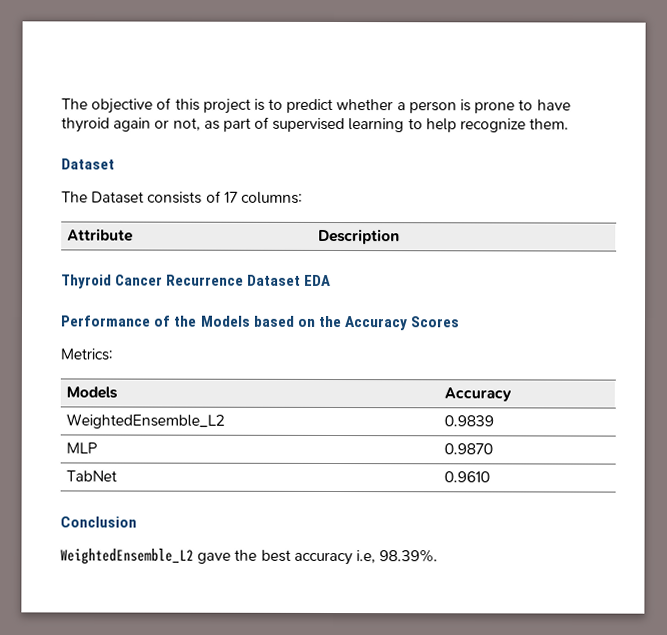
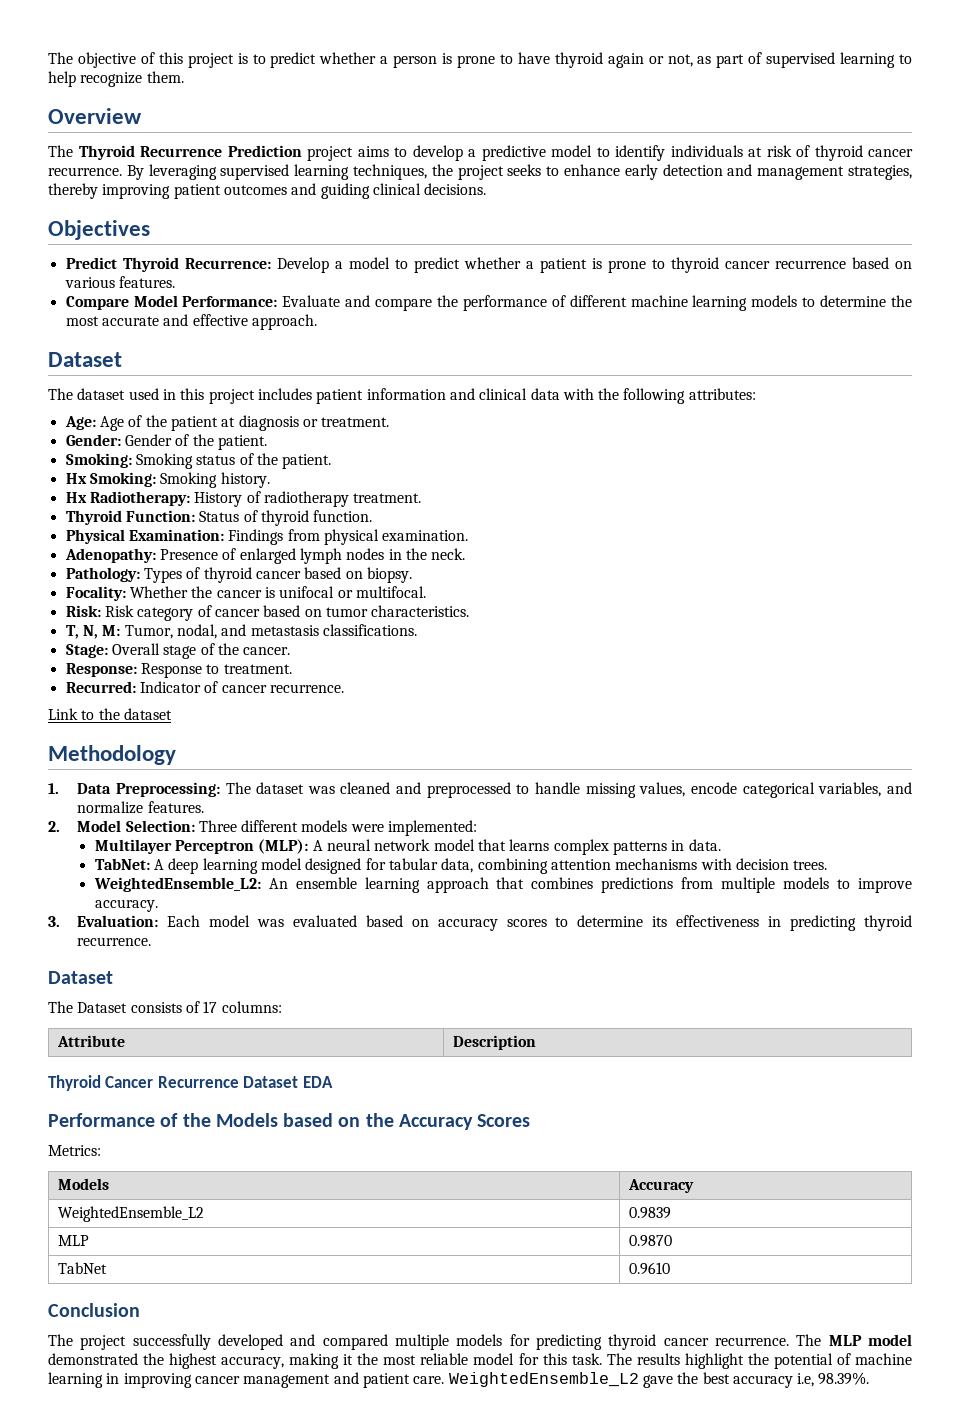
+ Overview
+ The Thyroid Recurrence Prediction project aims to develop a predictive model to identify individuals at risk of thyroid cancer recurrence. By leveraging supervised learning techniques, the project seeks to enhance early detection and management strategies, thereby improving patient outcomes and guiding clinical decisions.
+ Objectives
+ Predict Thyroid Recurrence: Develop a model to predict whether a patient is prone to thyroid cancer recurrence based on various features.
+ Compare Model Performance: Evaluate and compare the performance of different machine learning models to determine the most accurate and effective approach.
+ Dataset
+ The dataset used in this project includes patient information and clinical data with the following attributes:
+ Age: Age of the patient at diagnosis or treatment.
+ Gender: Gender of the patient.
+ Smoking: Smoking status of the patient.
+ Hx Smoking: Smoking history.
+ Hx Radiotherapy: History of radiotherapy treatment.
+ Thyroid Function: Status of thyroid function.
+ Physical Examination: Findings from physical examination.
+ Adenopathy: Presence of enlarged lymph nodes in the neck.
+ Pathology: Types of thyroid cancer based on biopsy.
+ Focality: Whether the cancer is unifocal or multifocal.
+ Risk: Risk category of cancer based on tumor characteristics.
+ T, N, M: Tumor, nodal, and metastasis classifications.
+ Stage: Overall stage of the cancer.
+ Response: Response to treatment.
+ Recurred: Indicator of cancer recurrence.
+ Link to the dataset
+ Methodology
+ 1. Data Preprocessing: The dataset was cleaned and preprocessed to handle missing values, encode categorical variables, and normalize features.
+ 2. Model Selection: Three different models were implemented:
+ Multilayer Perceptron (MLP): A neural network model that learns complex patterns in data.
+ TabNet: A deep learning model designed for tabular data, combining attention mechanisms with decision trees.
+ WeightedEnsemble_L2: An ensemble learning approach that combines predictions from multiple models to improve accuracy.
+ 3. Evaluation: Each model was evaluated based on accuracy scores to determine its effectiveness in predicting thyroid recurrence.
+ The project successfully developed and compared multiple models for predicting thyroid cancer recurrence. The MLP model demonstrated the highest accuracy, making it the most reliable model for this task. The results highlight the potential of machine learning in improving cancer management and patient care.

